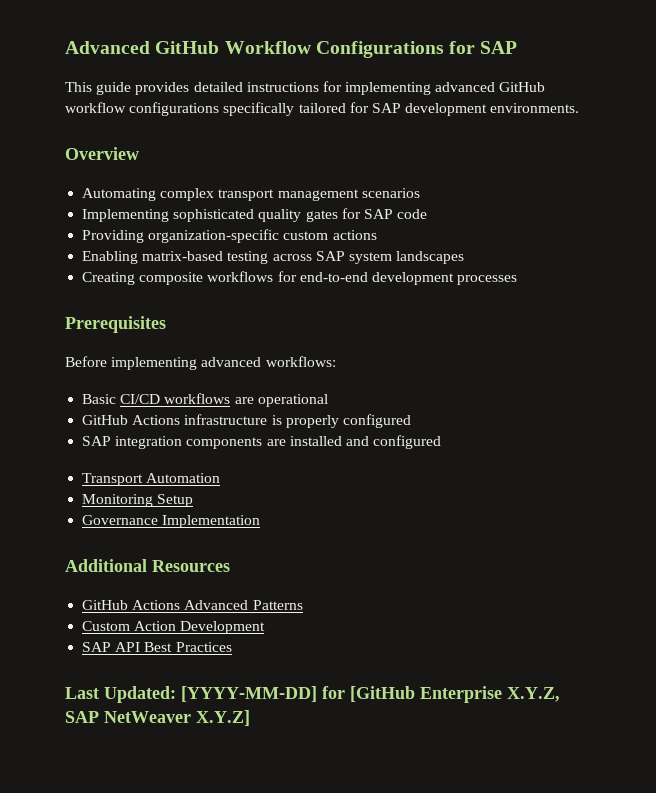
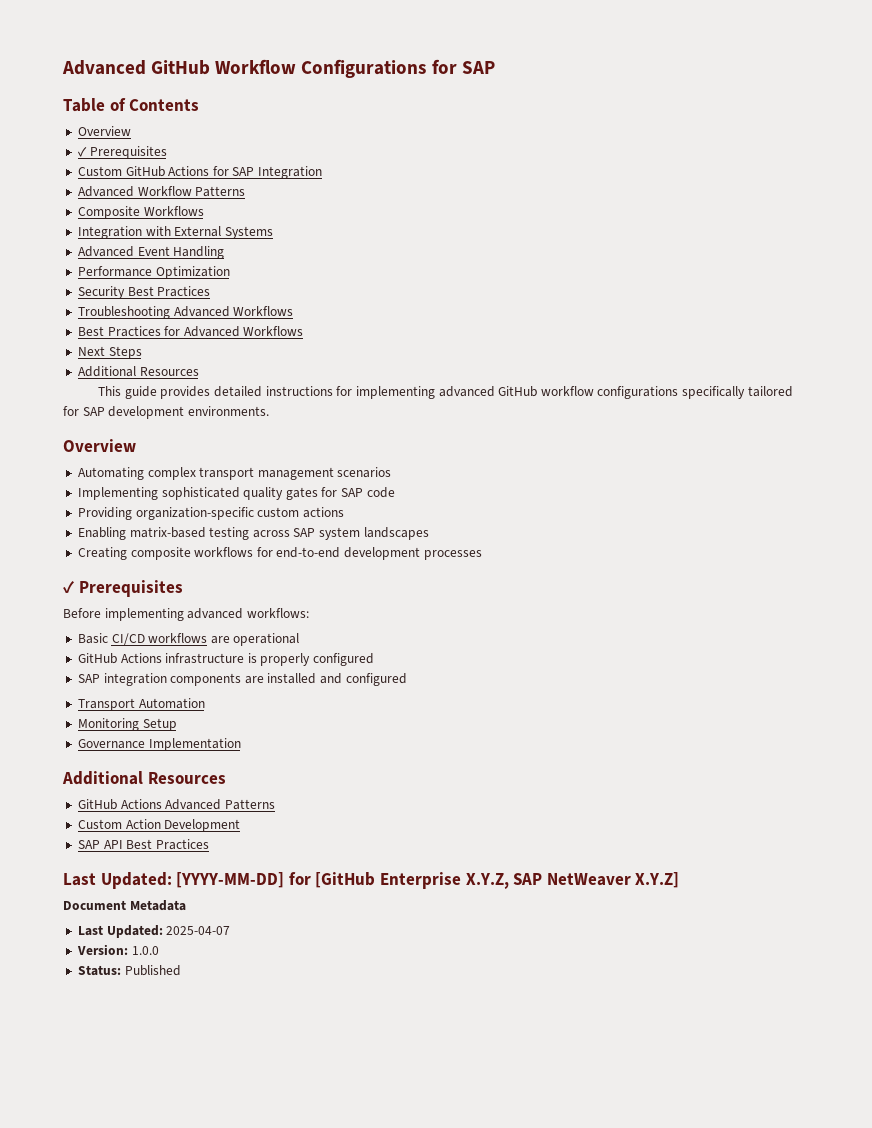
+ Table of Contents
+ Overview
+ ✓ Prerequisites
+ Custom GitHub Actions for SAP Integration
+ Advanced Workflow Patterns
+ Composite Workflows
+ Integration with External Systems
+ Advanced Event Handling
+ Performance Optimization
+ Security Best Practices
+ Troubleshooting Advanced Workflows
+ Best Practices for Advanced Workflows
+ Next Steps
+ Additional Resources
  Creating composite workflows for end-to-end development processes
- Prerequisites
+ ✓ Prerequisites
+ Document Metadata
+ Last Updated: 2025-04-07
+ Version: 1.0.0
+ Status: Published

